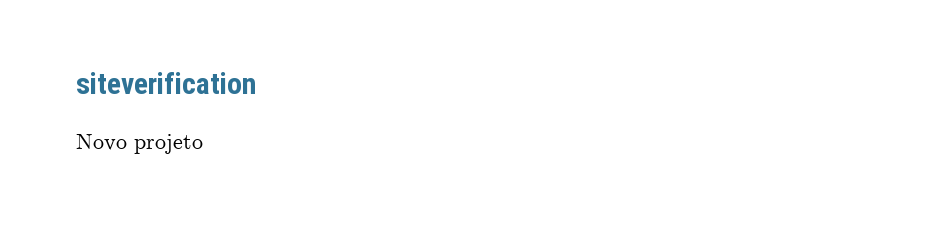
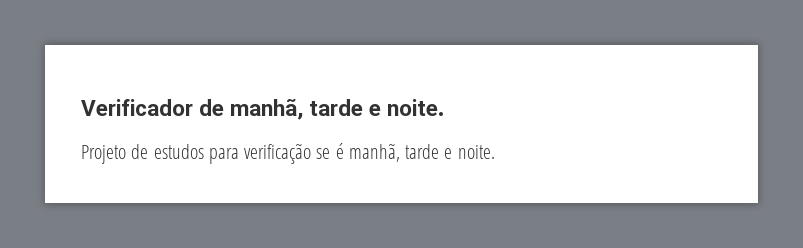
- siteverification
- Novo projeto
+ Verificador de manhã, tarde e noite.
+ Projeto de estudos para verificação se é manhã, tarde e noite.

